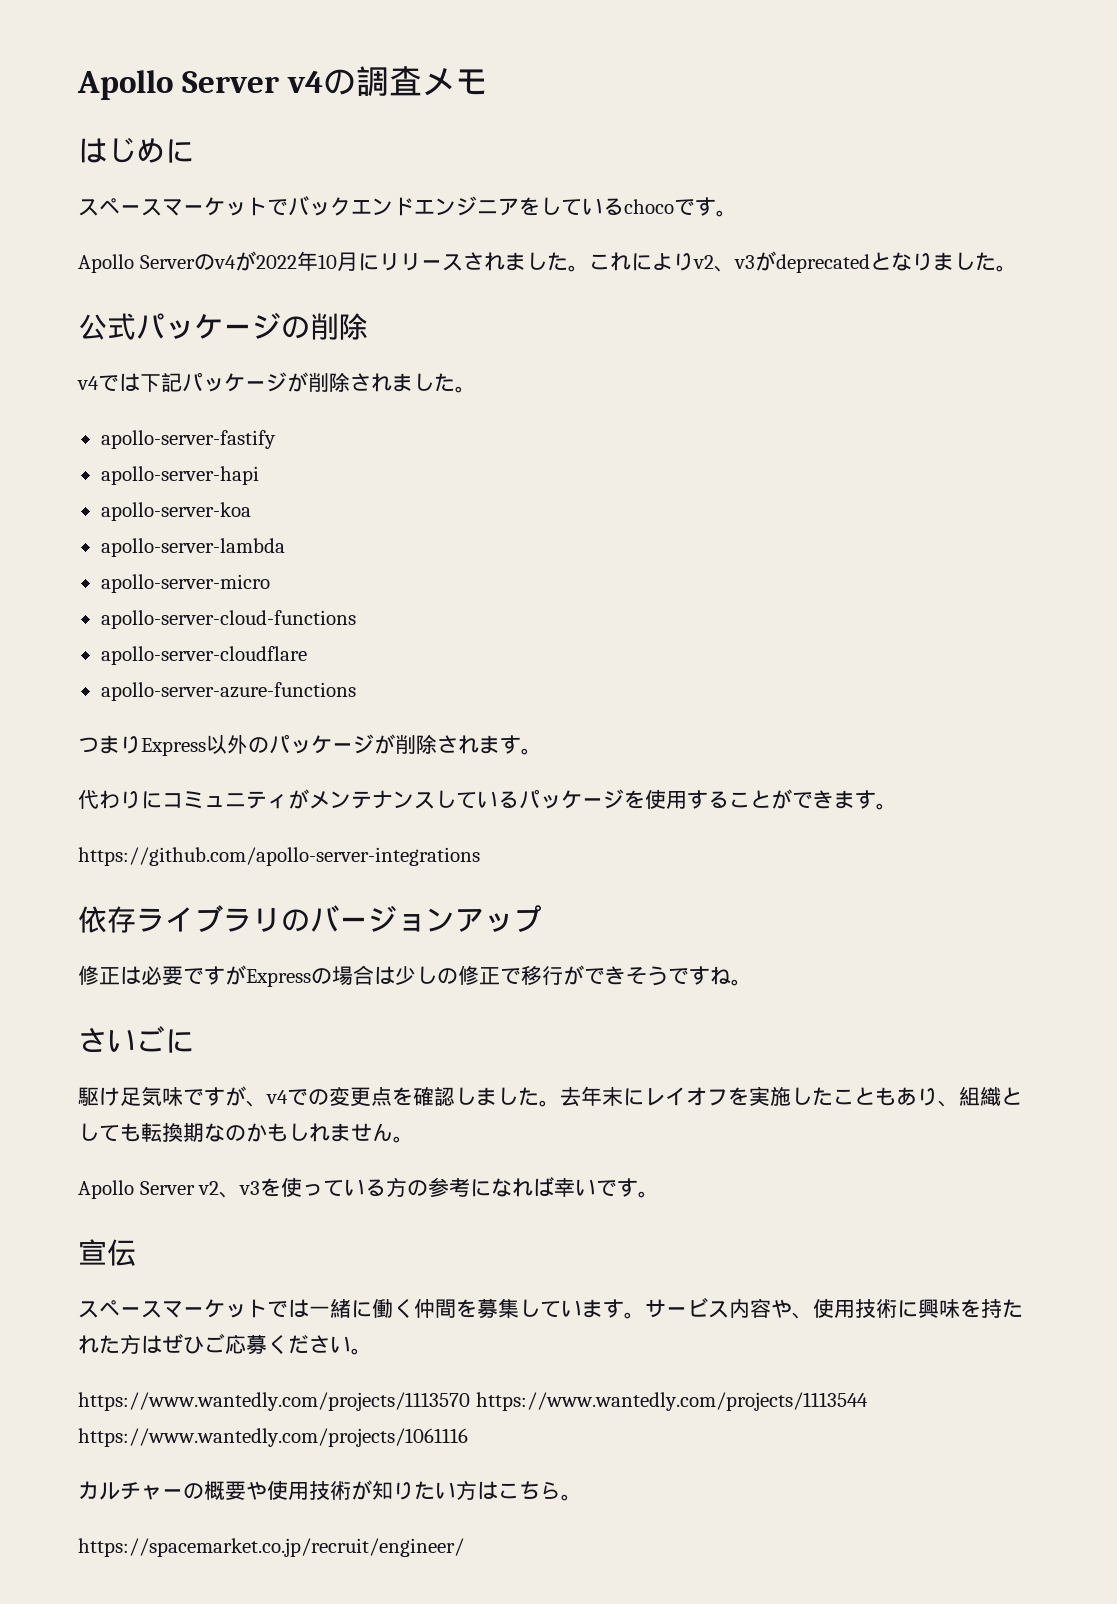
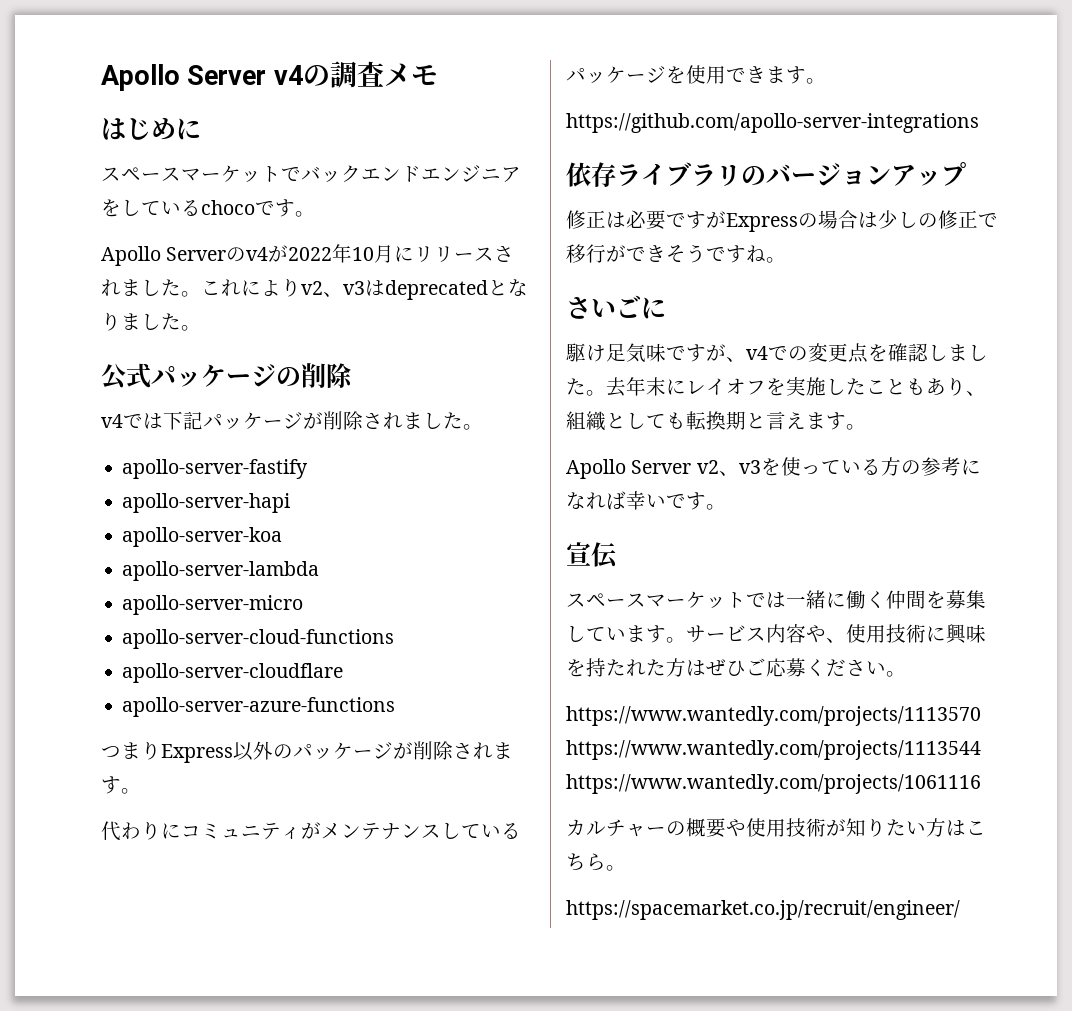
- これによりv2、v3がdeprecatedとなりました。
+ これによりv2、v3はdeprecatedとなりました。
- 代わりにコミュニティがメンテナンスしているパッケージを使用することができます。
+ 代わりにコミュニティがメンテナンスしているパッケージを使用できます。
- 去年末にレイオフを実施したこともあり、組織としても転換期なのかもしれません。
+ 去年末にレイオフを実施したこともあり、組織としても転換期と言えます。

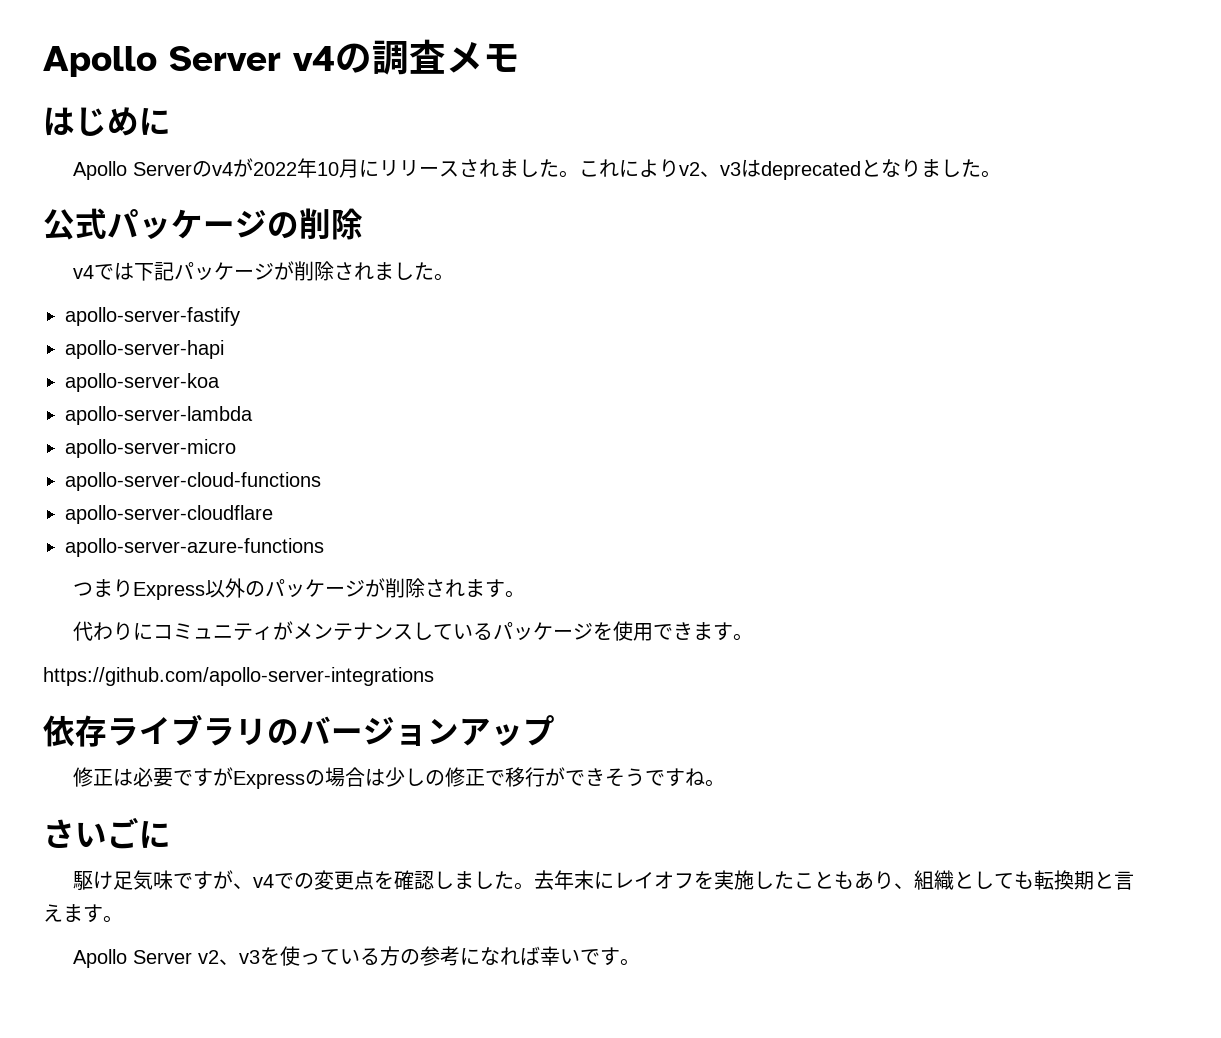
- スペースマーケットでバックエンドエンジニアをしているchocoです。
- 宣伝
- スペースマーケットでは一緒に働く仲間を募集しています。サービス内容や、使用技術に興味を持たれた方はぜひご応募ください。
- https://www.wantedly.com/projects/1113570 https://www.wantedly.com/projects/1113544 https://www.wantedly.com/projects/1061116
- カルチャーの概要や使用技術が知りたい方はこちら。
- https://spacemarket.co.jp/recruit/engineer/

